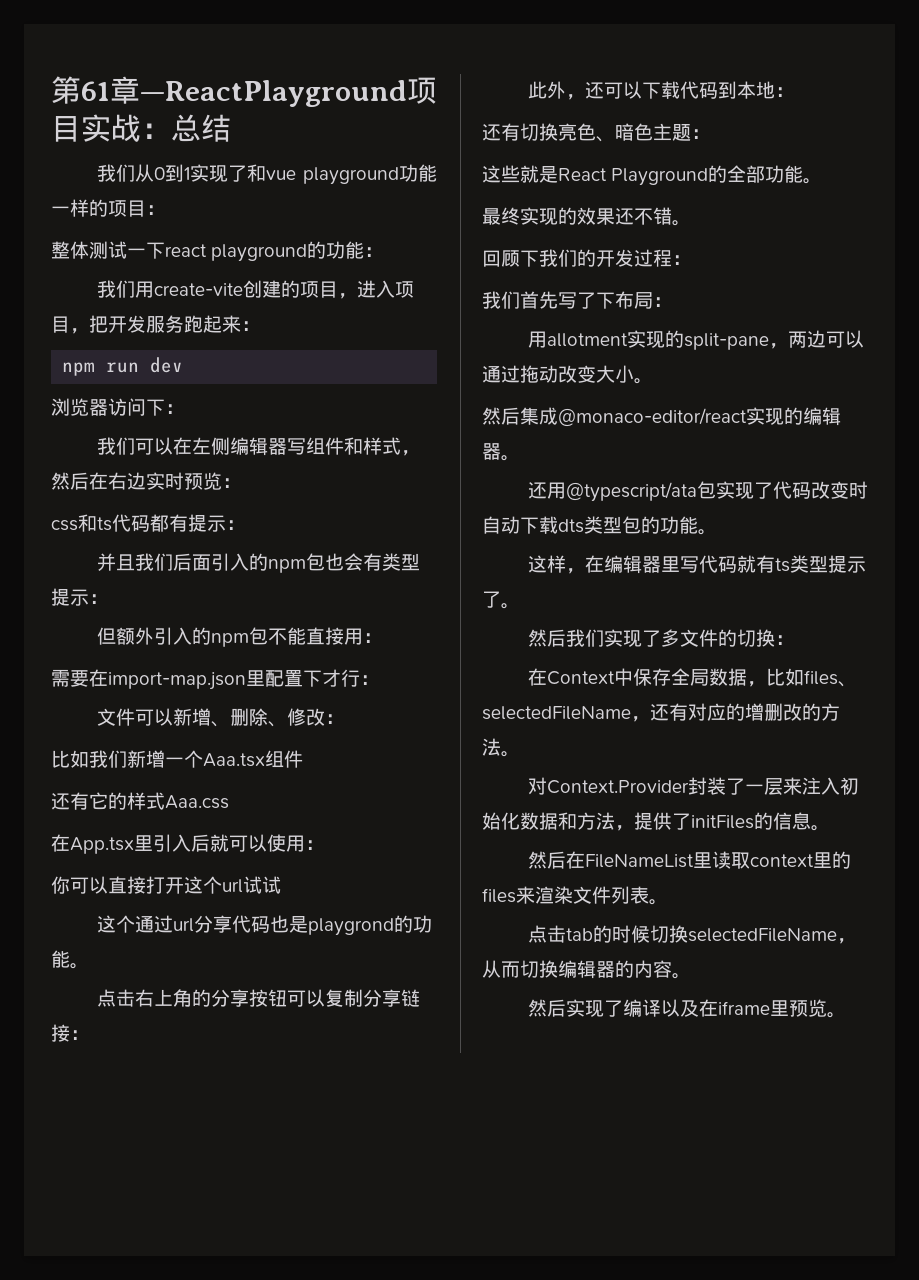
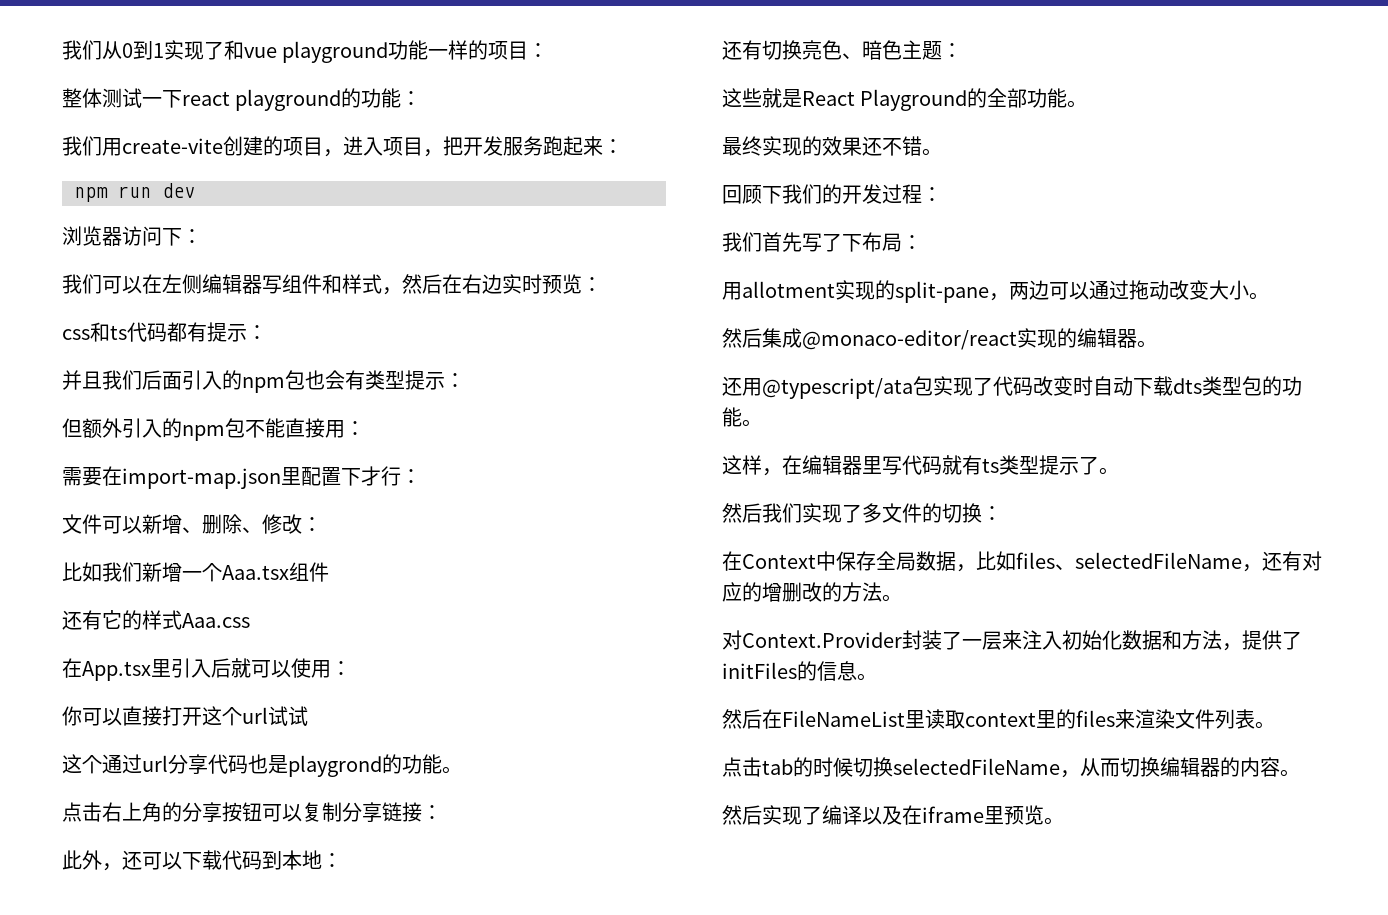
- 第61章—ReactPlayground项目实战：总结

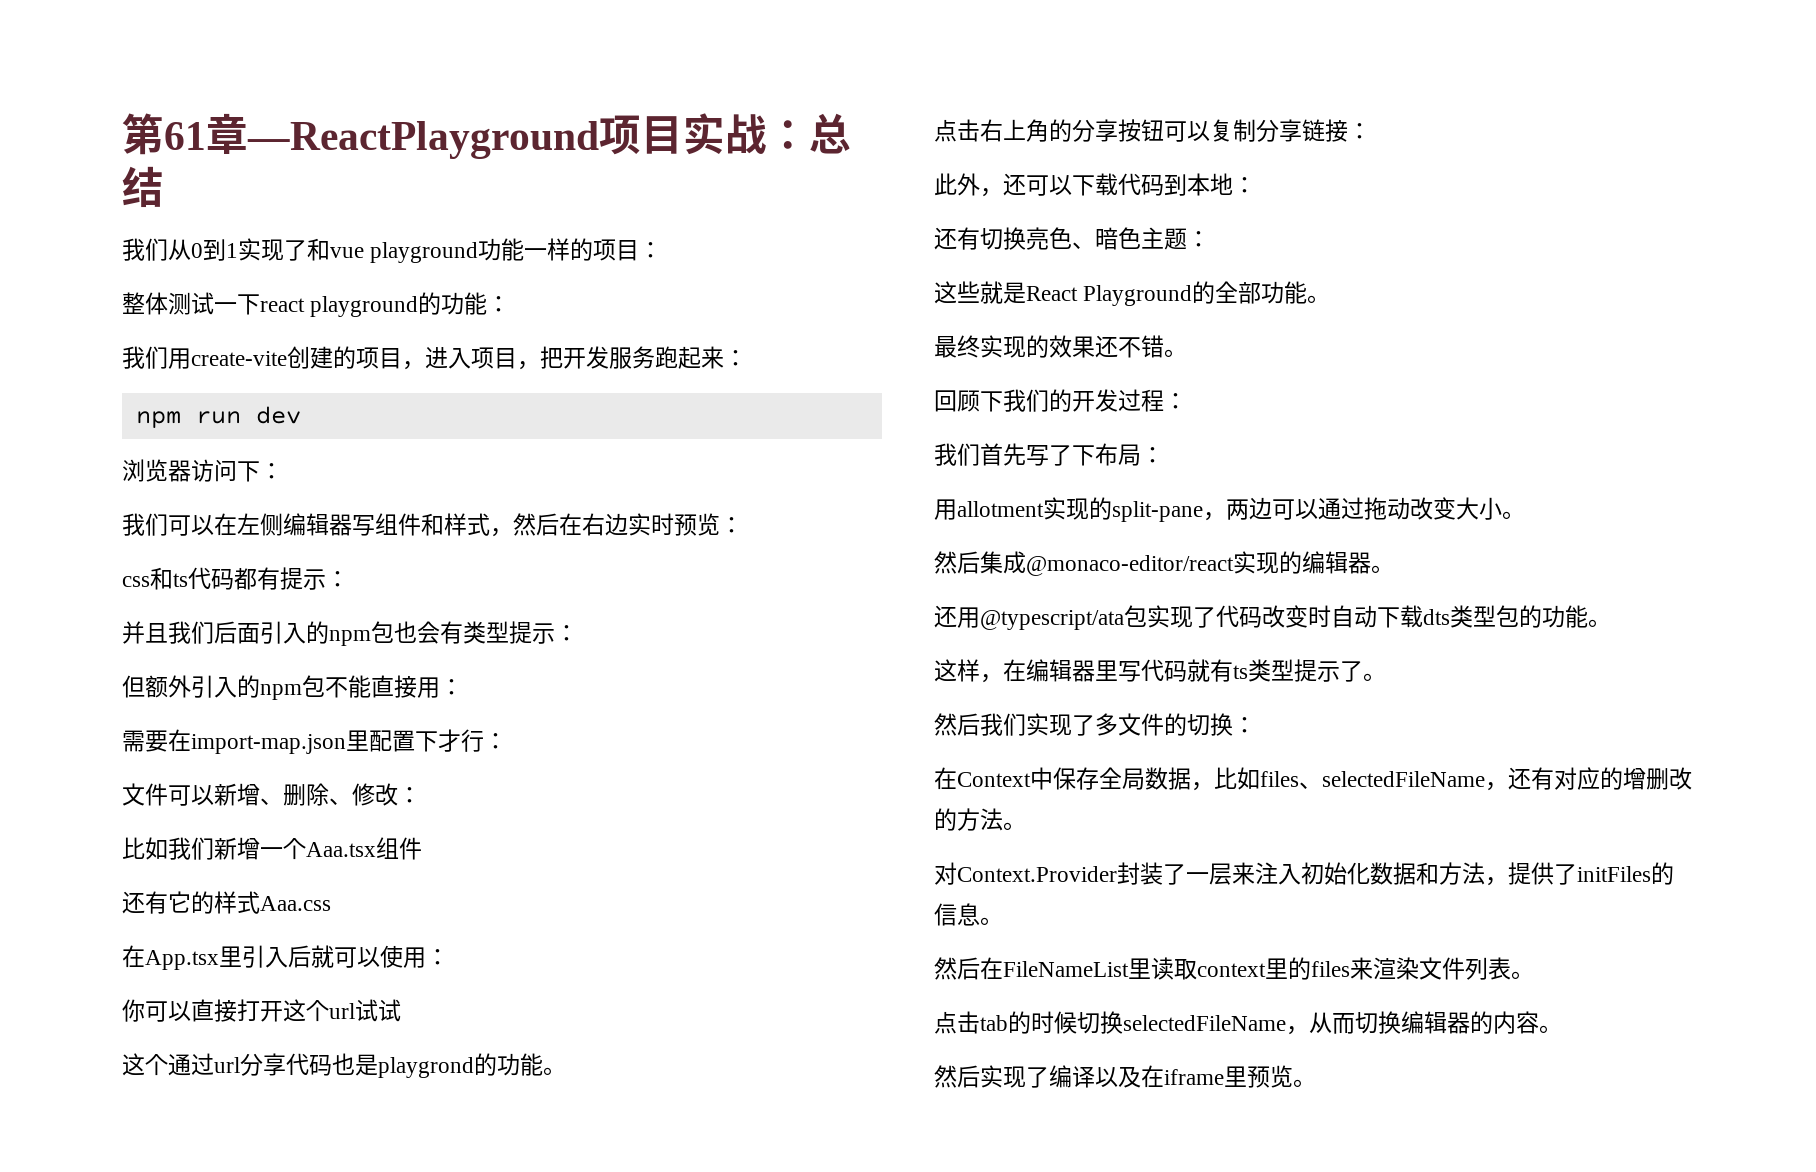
+ 第61章—ReactPlayground项目实战：总结

